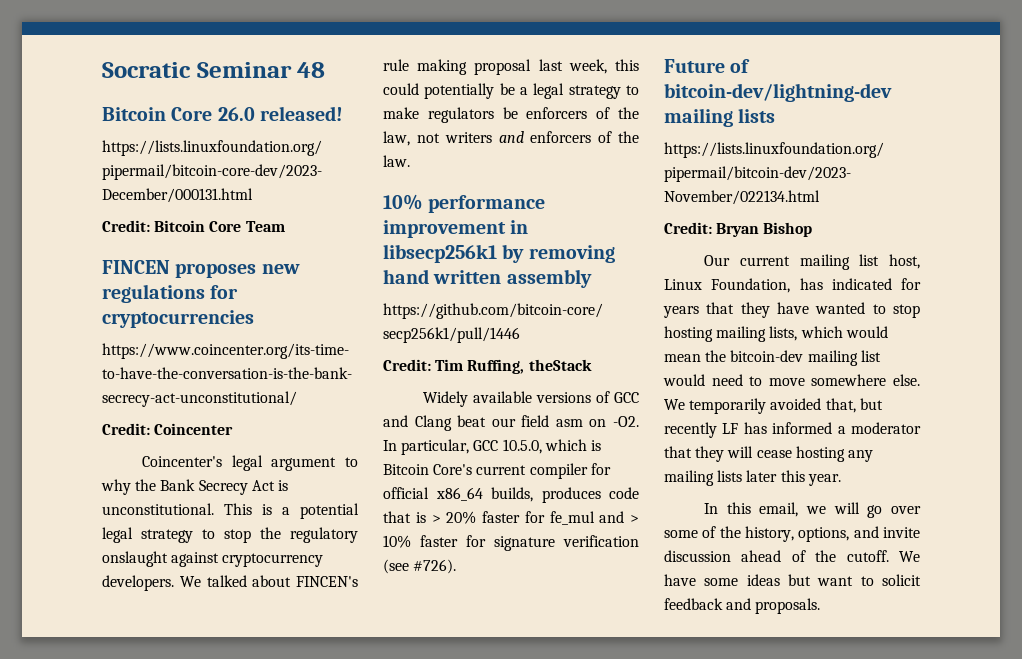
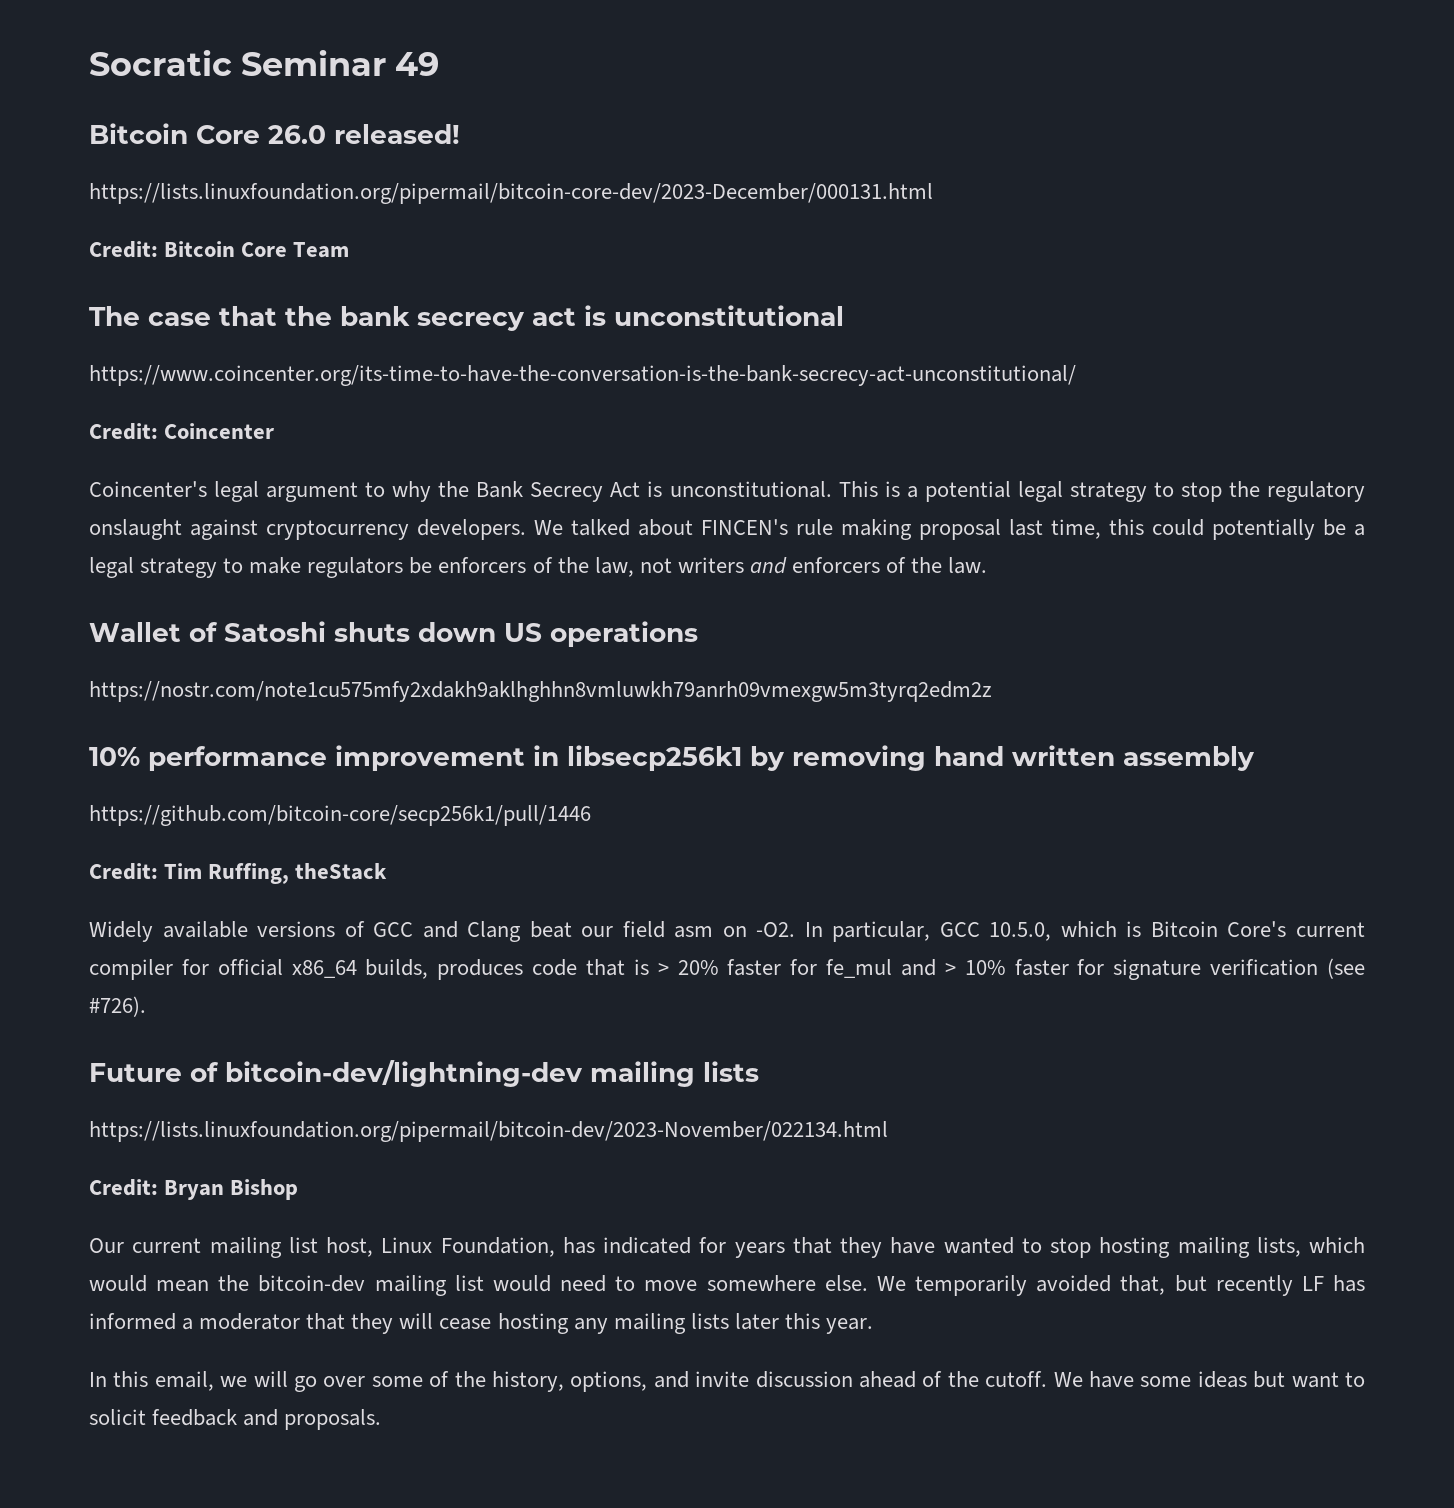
- Socratic Seminar 48
+ Socratic Seminar 49
- FINCEN proposes new regulations for cryptocurrencies
+ The case that the bank secrecy act is unconstitutional
- We talked about FINCEN's rule making proposal last week, this could potentially be a legal strategy to make regulators be enforcers of the law, not writers and enforcers of the law.
+ We talked about FINCEN's rule making proposal last time, this could potentially be a legal strategy to make regulators be enforcers of the law, not writers and enforcers of the law.
+ Wallet of Satoshi shuts down US operations
+ https://nostr.com/note1cu575mfy2xdakh9aklhghhn8vmluwkh79anrh09vmexgw5m3tyrq2edm2z

